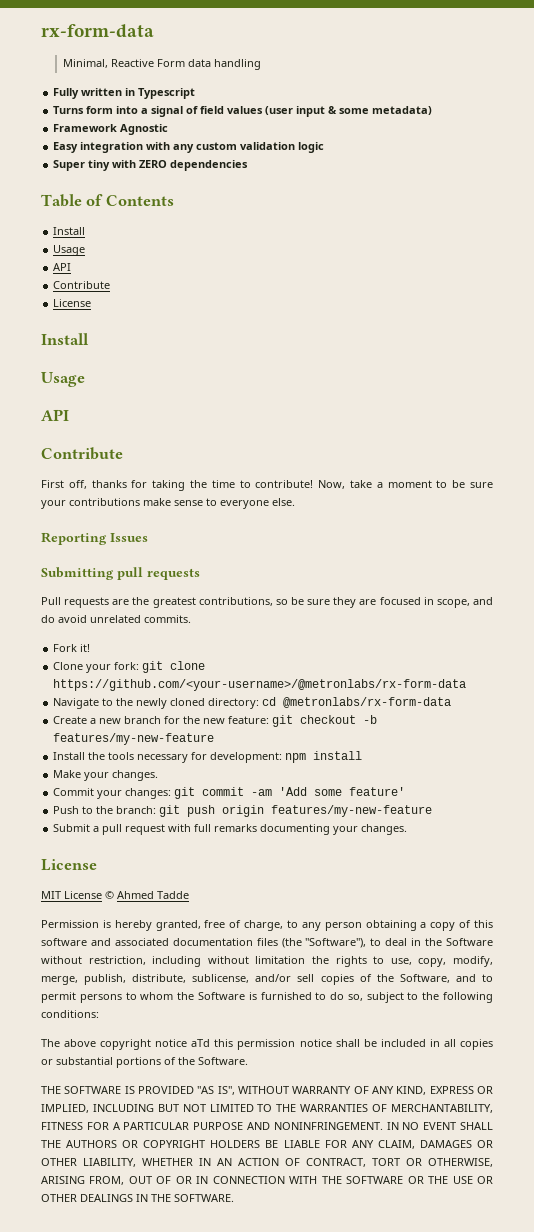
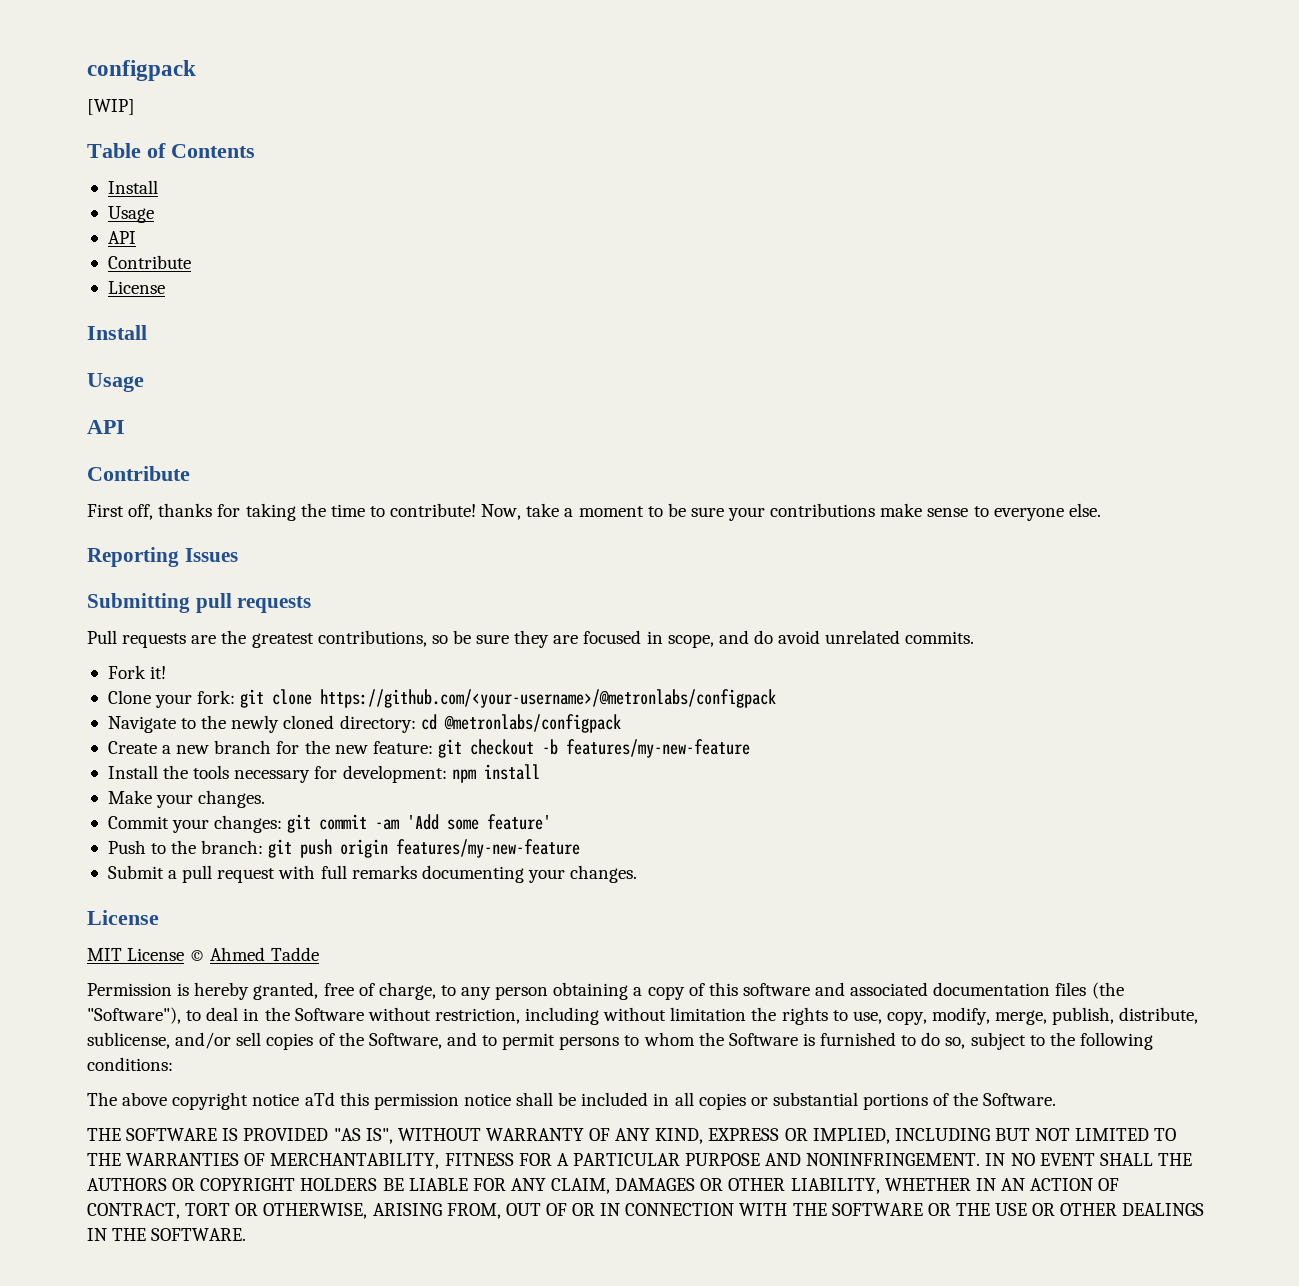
- rx-form-data
- Minimal, Reactive Form data handling
- Fully written in Typescript
- Turns form into a signal of field values (user input & some metadata)
- Framework Agnostic
- Easy integration with any custom validation logic
- Super tiny with ZERO dependencies
+ configpack
+ [WIP]
- Clone your fork: git clone https://github.com/<your-username>/@metronlabs/rx-form-data
+ Clone your fork: git clone https://github.com/<your-username>/@metronlabs/configpack
- Navigate to the newly cloned directory: cd @metronlabs/rx-form-data
+ Navigate to the newly cloned directory: cd @metronlabs/configpack

